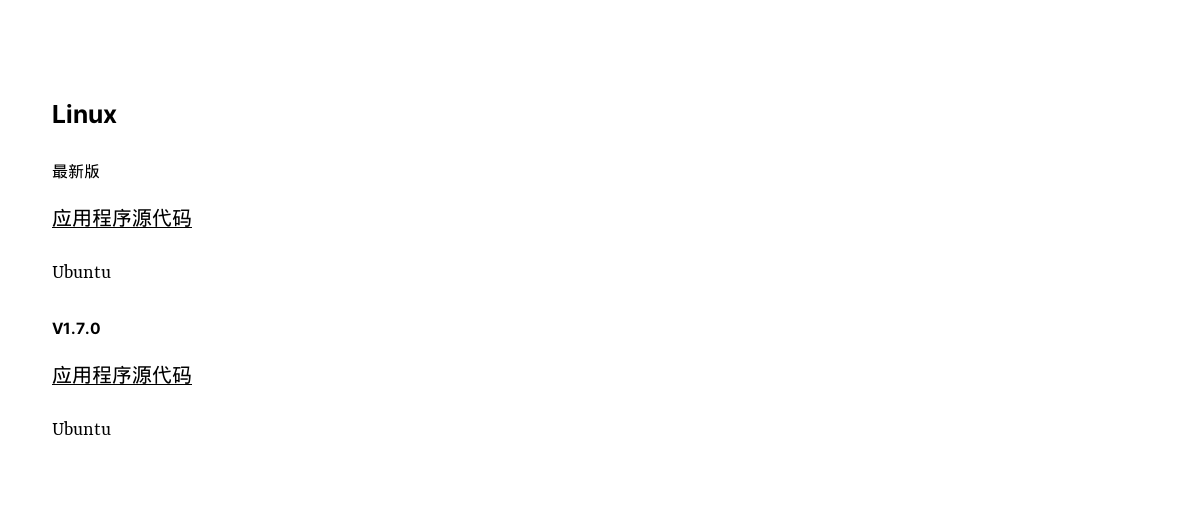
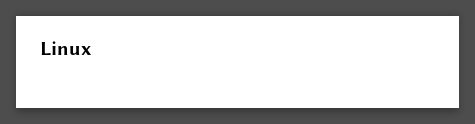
- 最新版
- 应用程序源代码
- Ubuntu
- V1.7.0
- 应用程序源代码
- Ubuntu

